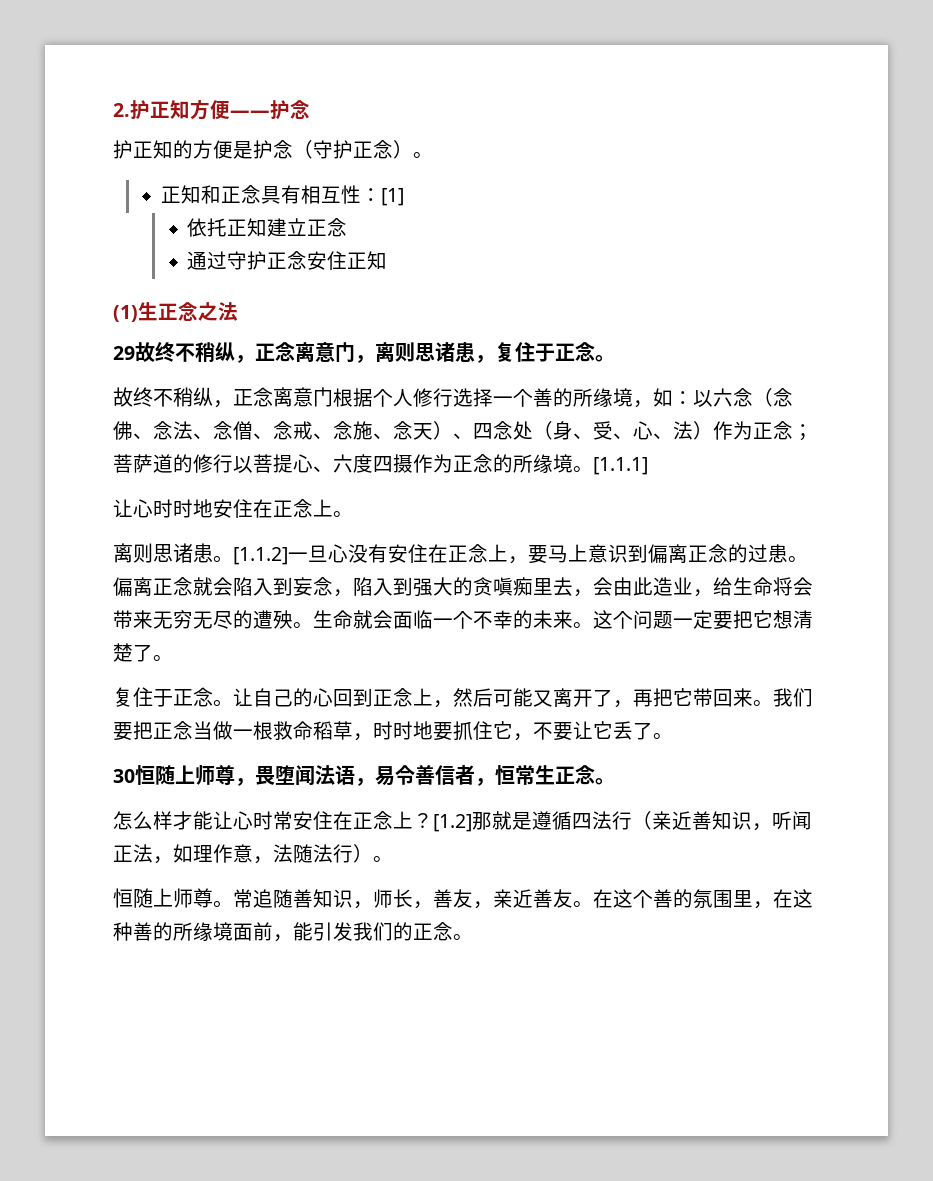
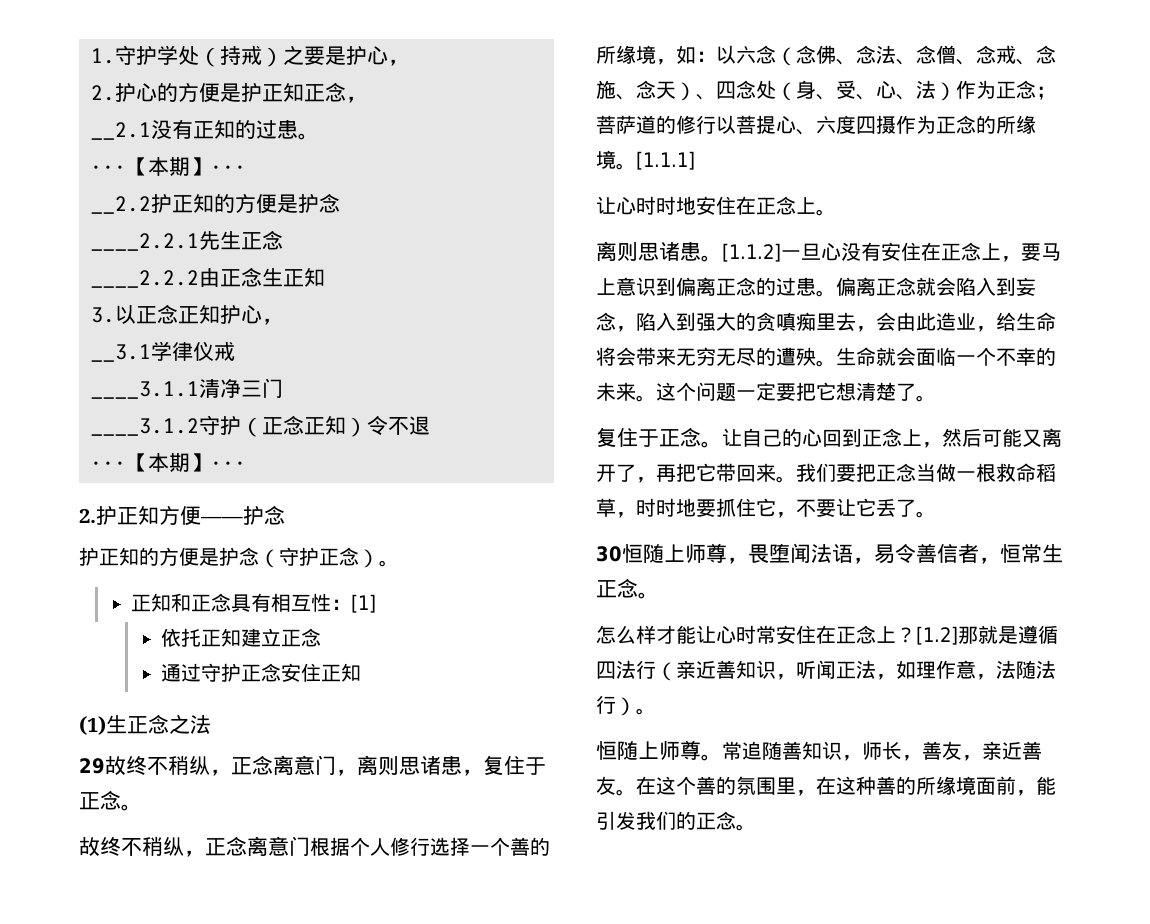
+ 1.守护学处（持戒）之要是护心，
+ 2.护心的方便是护正知正念，
+ __2.1没有正知的过患。
+ ···【本期】···
+ __2.2护正知的方便是护念
+ ____2.2.1先生正念
+ ____2.2.2由正念生正知
+ 3.以正念正知护心，
+ __3.1学律仪戒
+ ____3.1.1清净三门
+ ____3.1.2守护（正念正知）令不退
+ ···【本期】···

